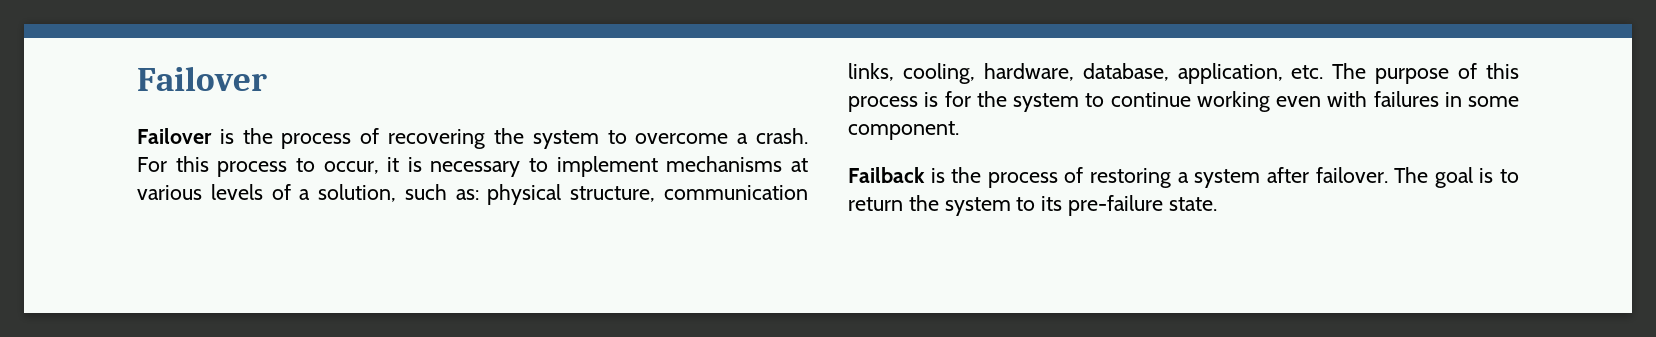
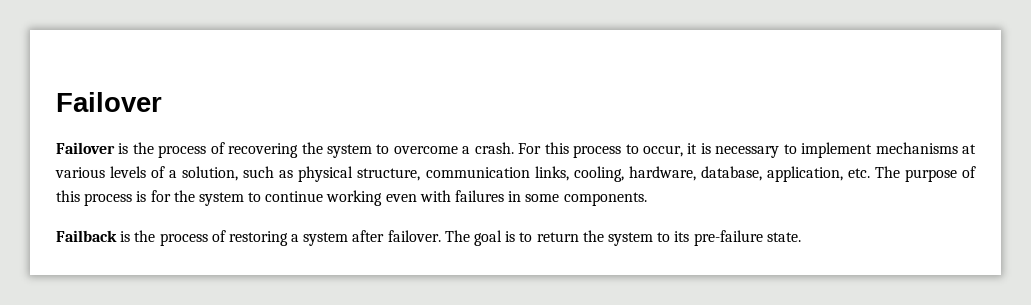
- For this process to occur, it is necessary to implement mechanisms at various levels of a solution, such as: physical structure, communication links, cooling, hardware, database, application, etc. The purpose of this process is for the system to continue working even with failures in some component.
+ For this process to occur, it is necessary to implement mechanisms at various levels of a solution, such as physical structure, communication links, cooling, hardware, database, application, etc. The purpose of this process is for the system to continue working even with failures in some components.

